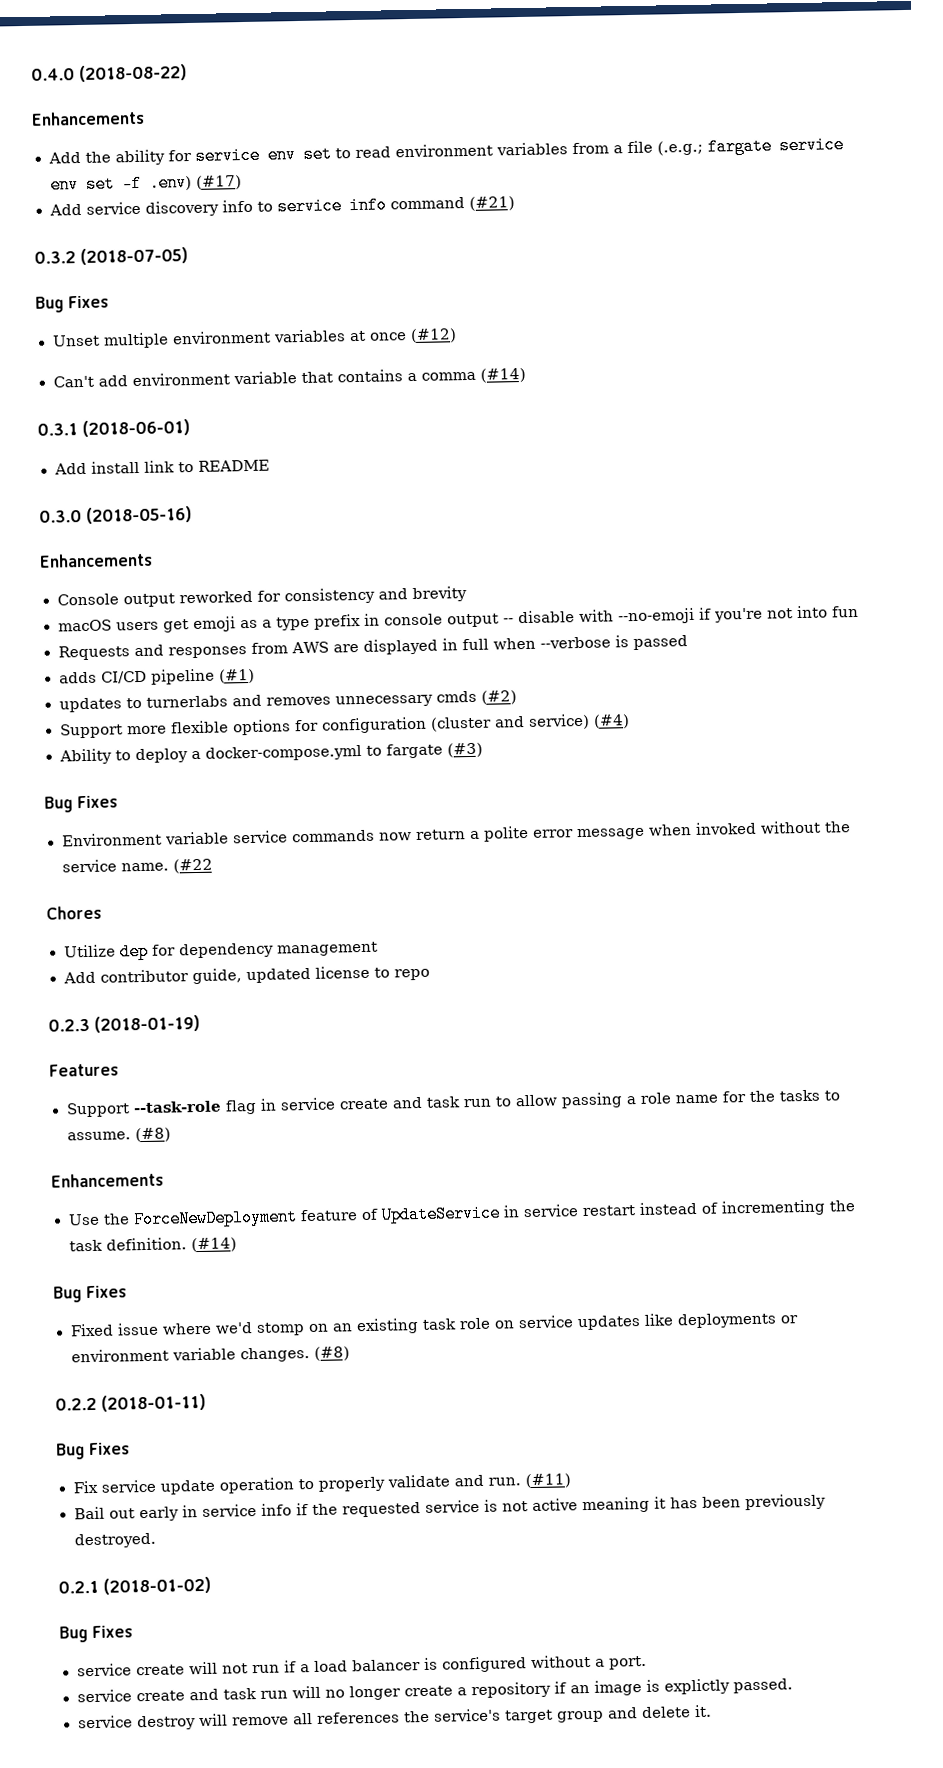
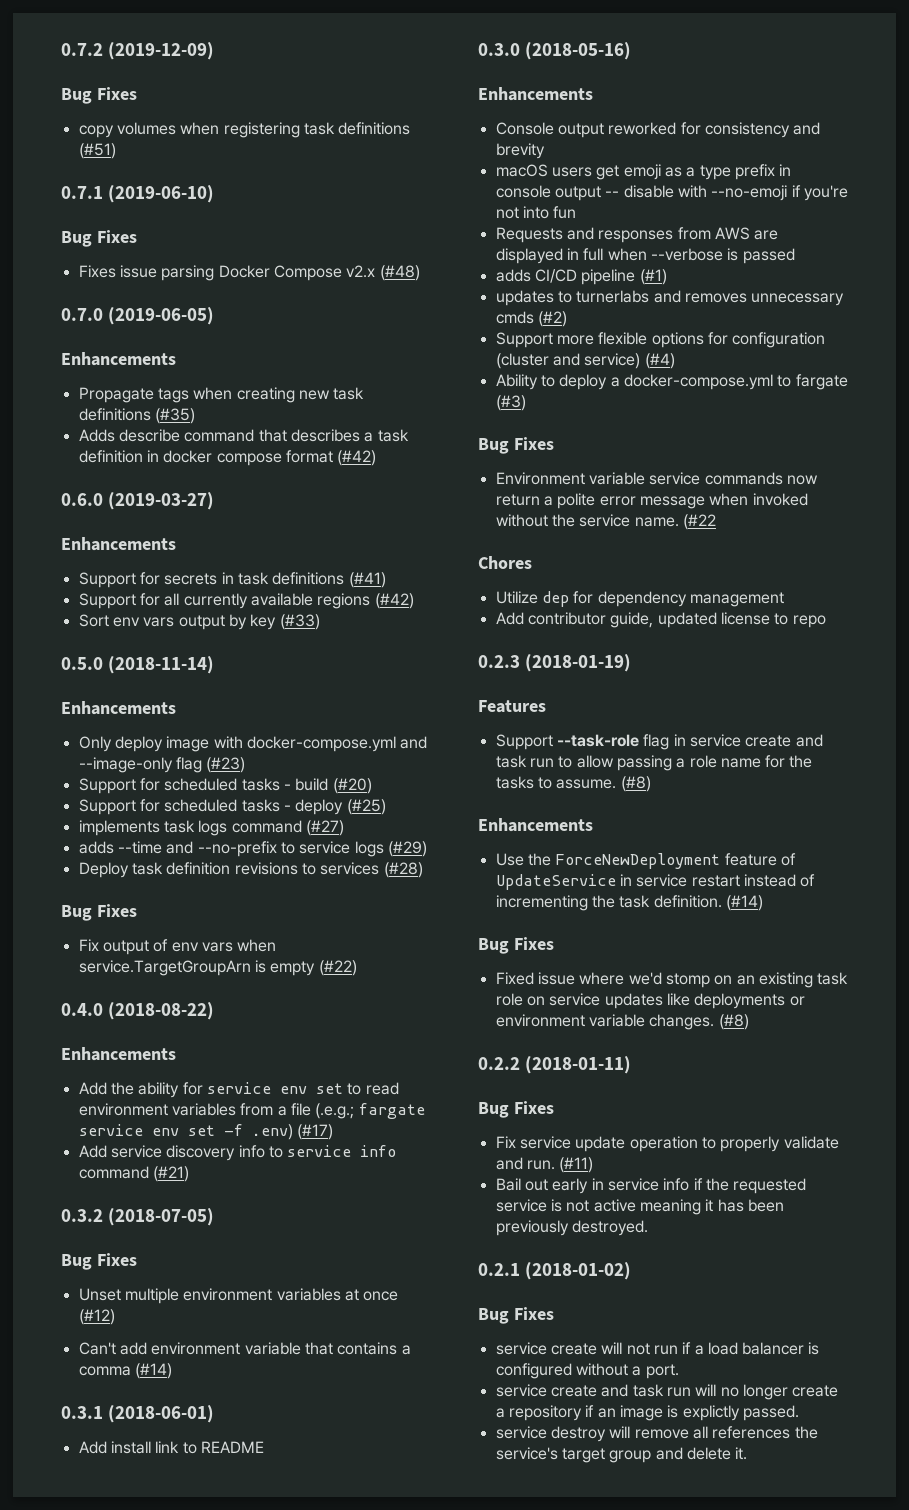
+ 0.7.2 (2019-12-09)
+ Bug Fixes
+ copy volumes when registering task definitions (#51)
+ 0.7.1 (2019-06-10)
+ Bug Fixes
+ Fixes issue parsing Docker Compose v2.x (#48)
+ 0.7.0 (2019-06-05)
+ Enhancements
+ Propagate tags when creating new task definitions (#35)
+ Adds describe command that describes a task definition in docker compose format (#42)
+ 0.6.0 (2019-03-27)
+ Enhancements
+ Support for secrets in task definitions (#41)
+ Support for all currently available regions (#42)
+ Sort env vars output by key (#33)
+ 0.5.0 (2018-11-14)
+ Enhancements
+ Only deploy image with docker-compose.yml and --image-only flag (#23)
+ Support for scheduled tasks - build (#20)
+ Support for scheduled tasks - deploy (#25)
+ implements task logs command (#27)
+ adds --time and --no-prefix to service logs (#29)
+ Deploy task definition revisions to services (#28)
+ Bug Fixes
+ Fix output of env vars when service.TargetGroupArn is empty (#22)

